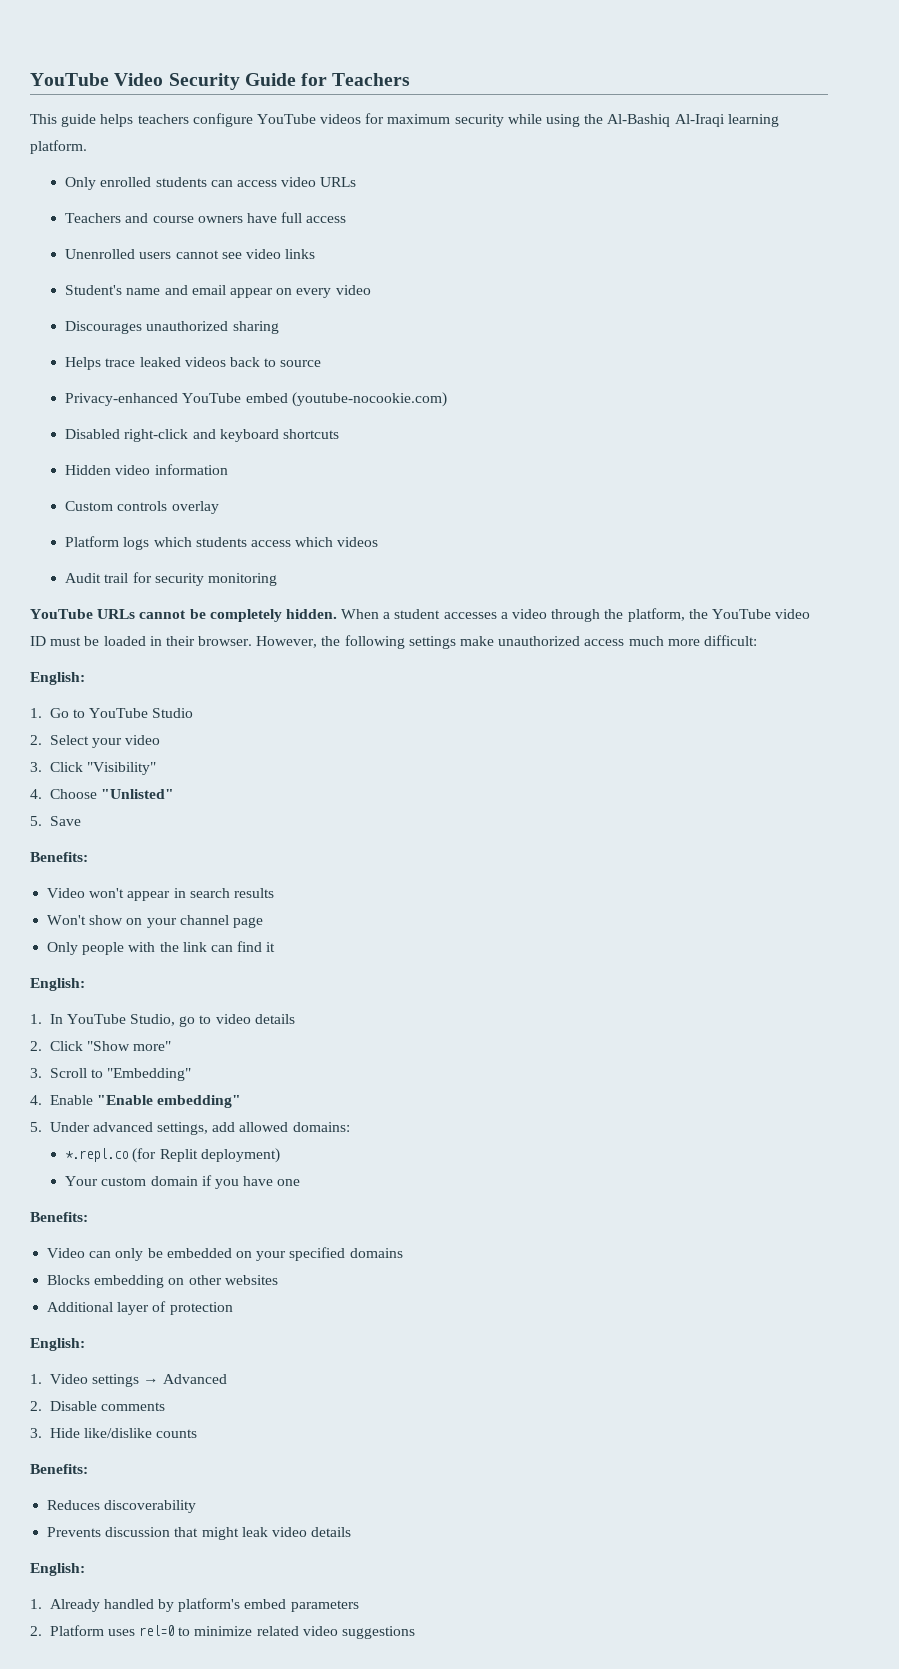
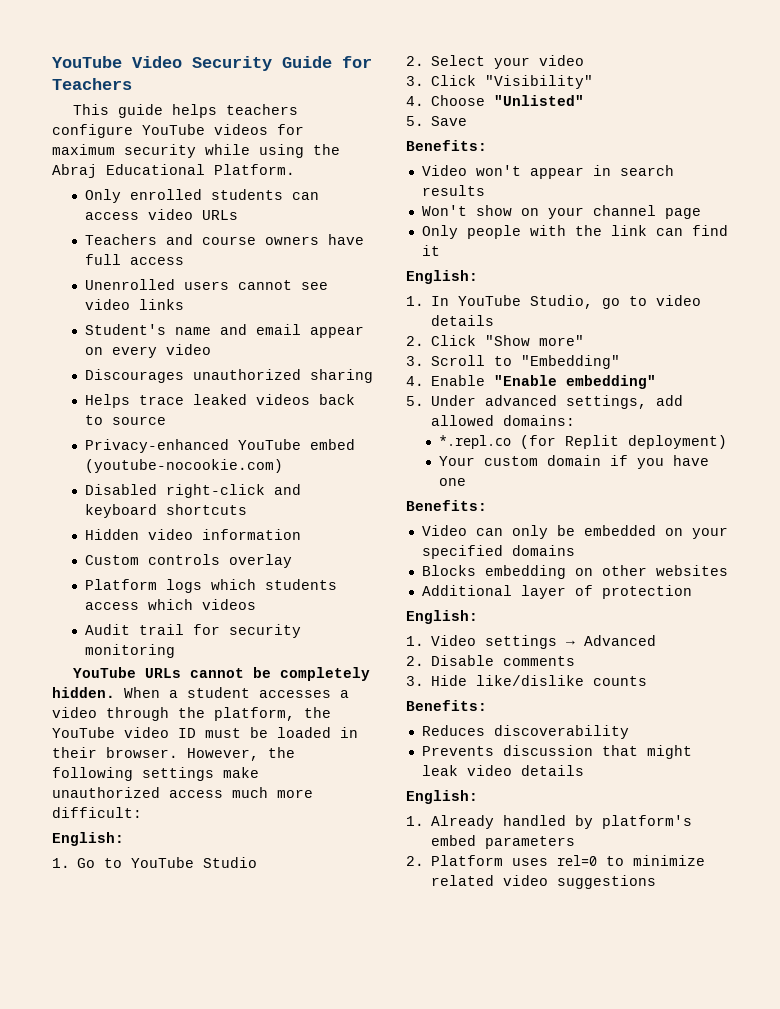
- This guide helps teachers configure YouTube videos for maximum security while using the Al-Bashiq Al-Iraqi learning platform.
+ This guide helps teachers configure YouTube videos for maximum security while using the Abraj Educational Platform.

